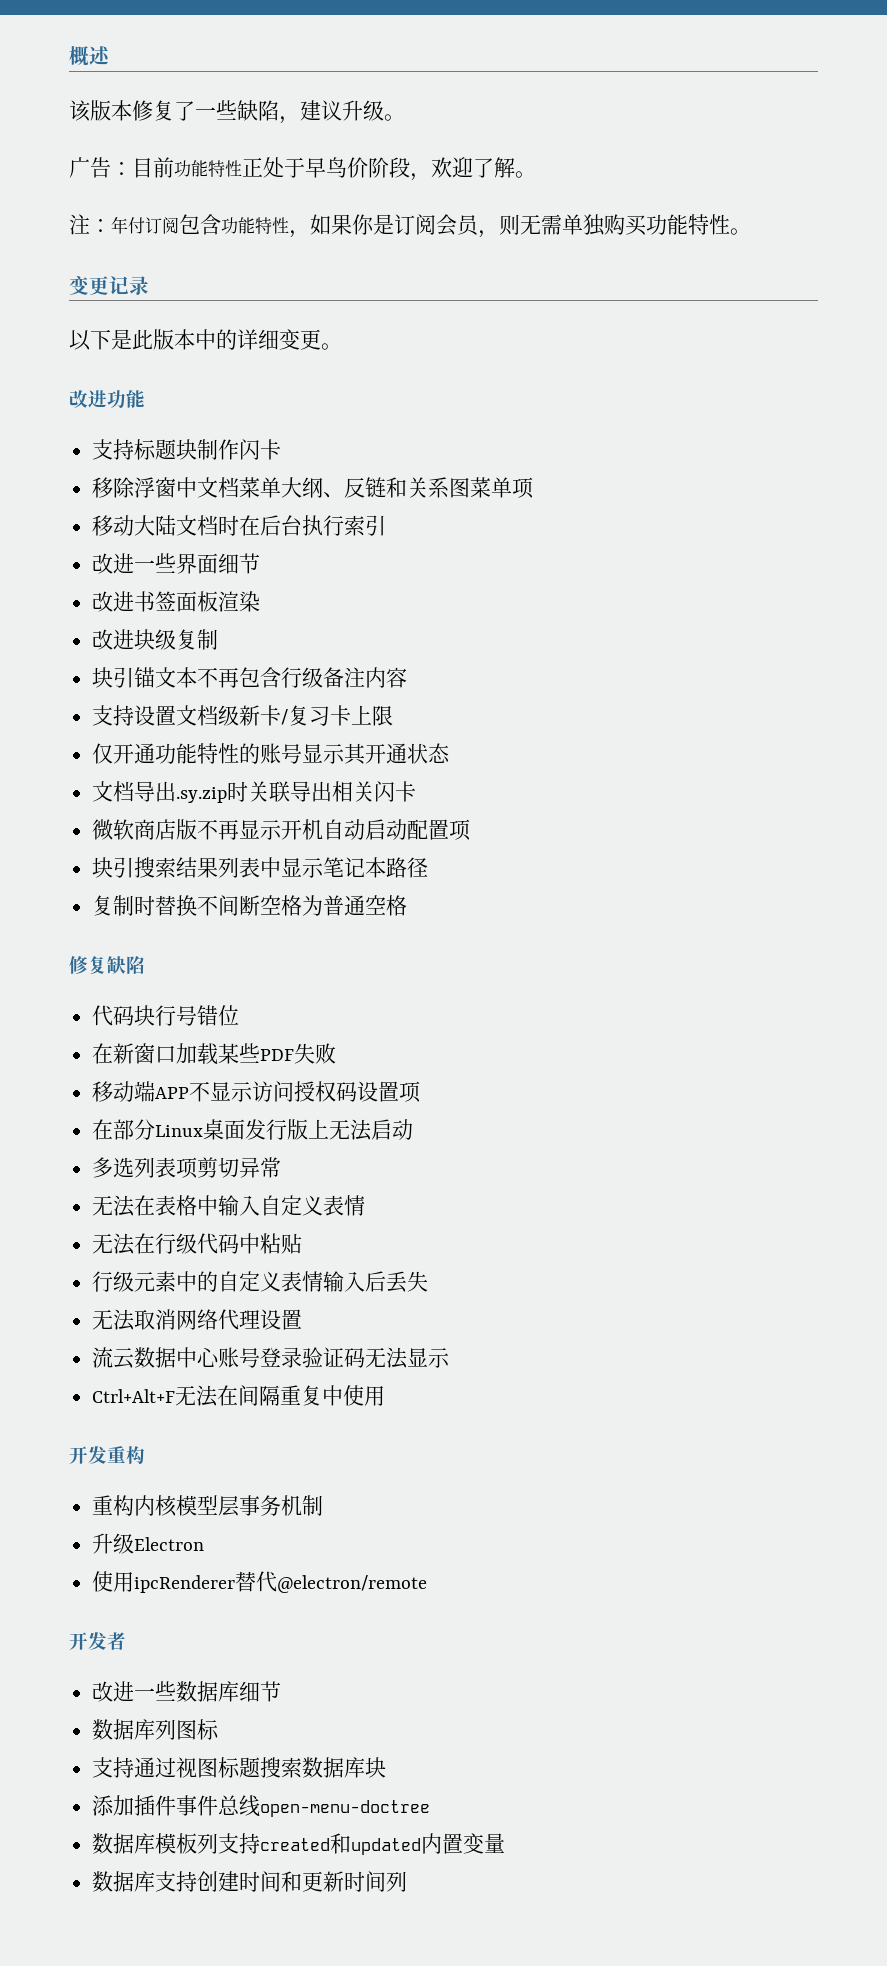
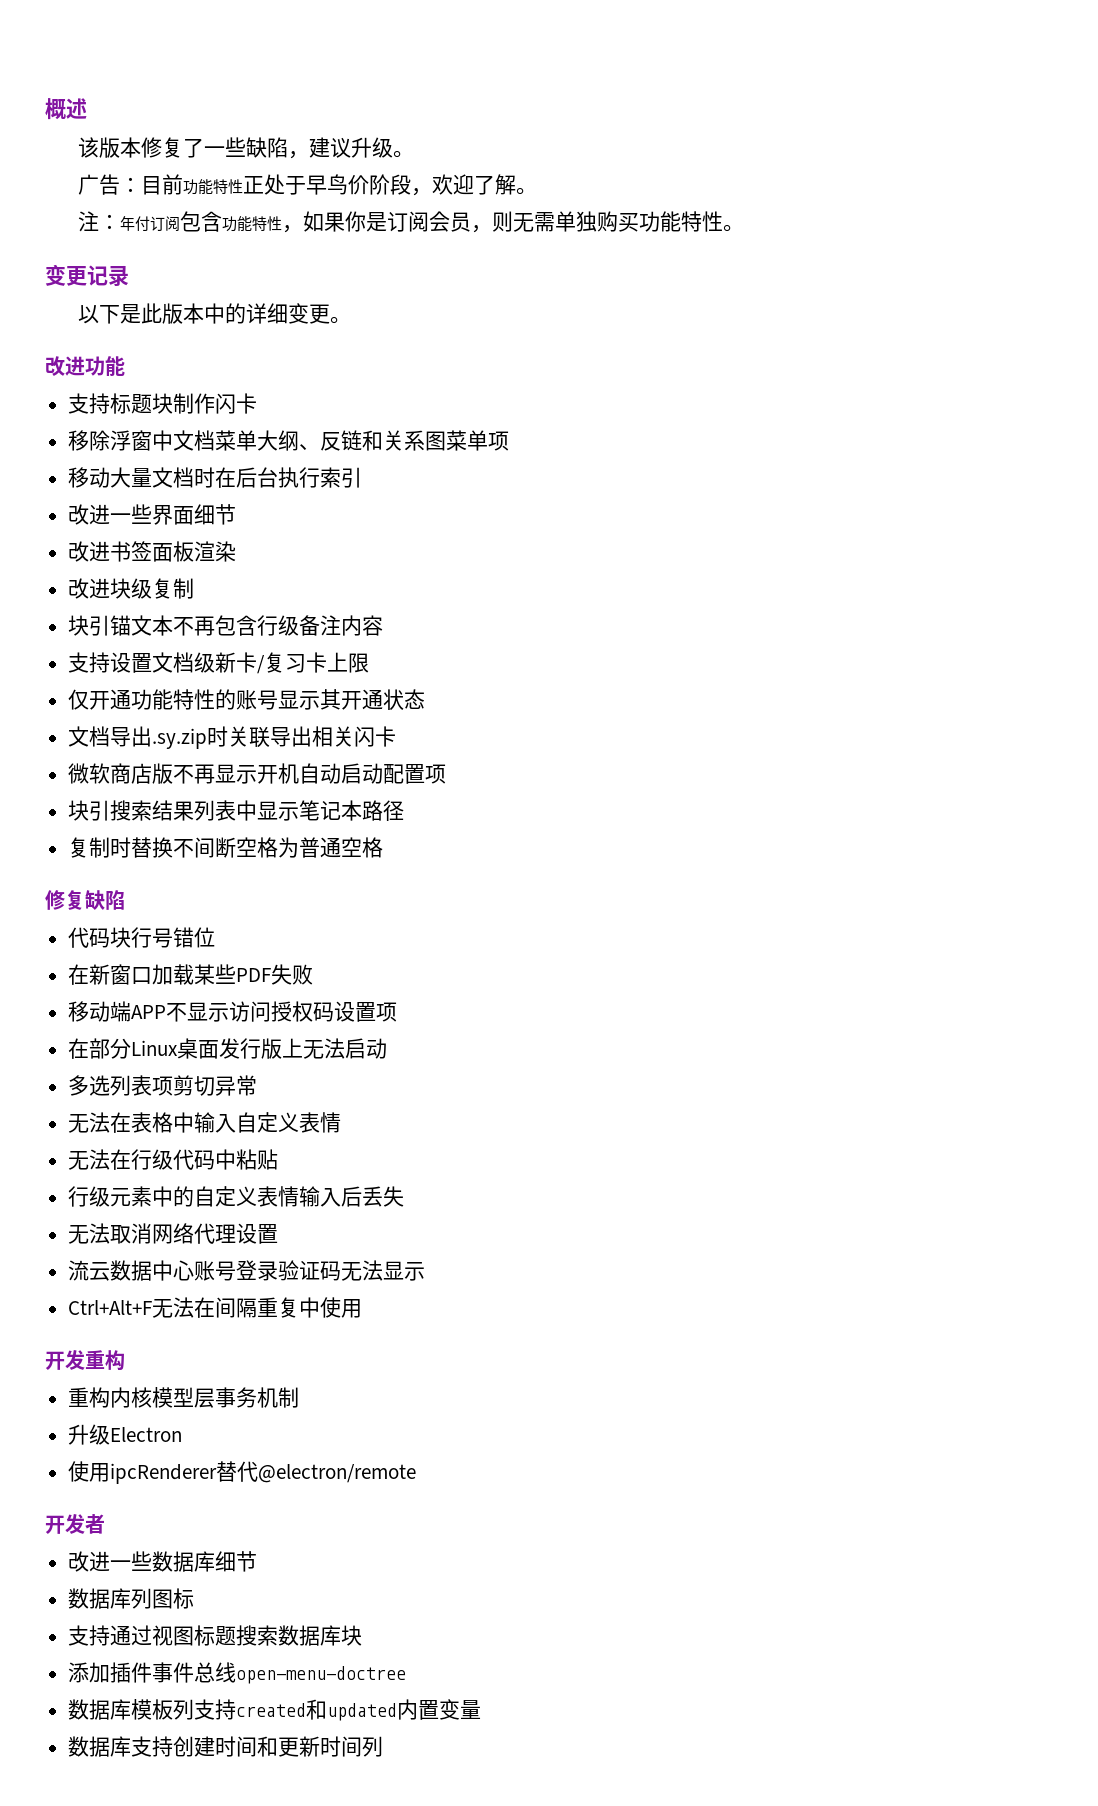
- 移动大陆文档时在后台执行索引
+ 移动大量文档时在后台执行索引

